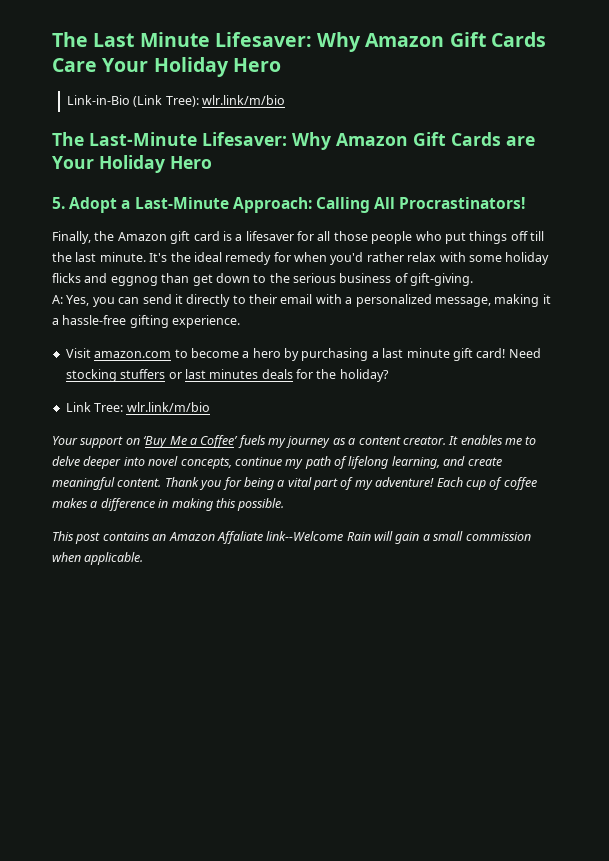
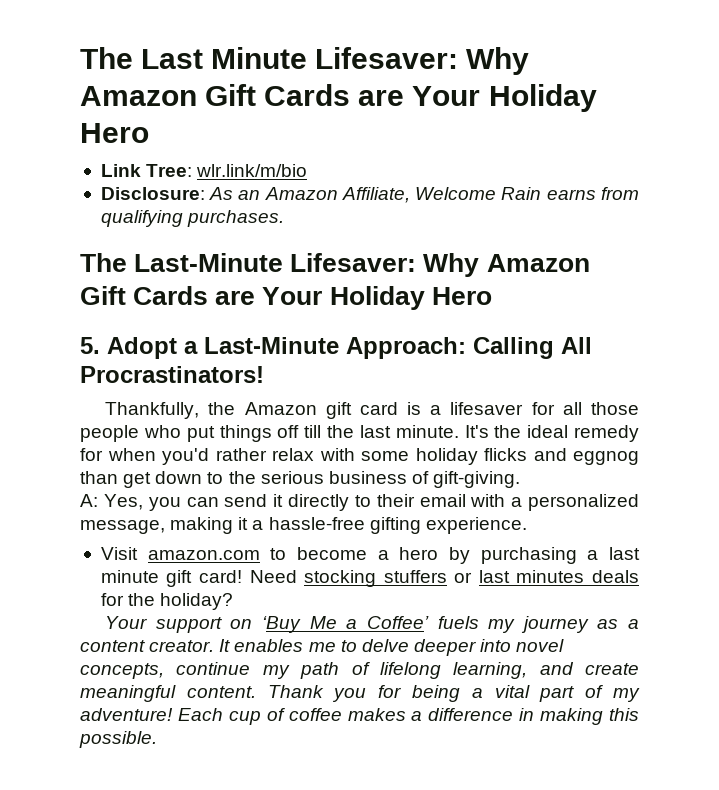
- The Last Minute Lifesaver: Why Amazon Gift Cards Care Your Holiday Hero
- Link-in-Bio (Link Tree): wlr.link/m/bio
+ The Last Minute Lifesaver: Why Amazon Gift Cards are Your Holiday Hero
+ Link Tree: wlr.link/m/bio
+ Disclosure: As an Amazon Affiliate, Welcome Rain earns from qualifying purchases.
- Finally, the Amazon gift card is a lifesaver for all those people who put things off till the last minute.
+ Thankfully, the Amazon gift card is a lifesaver for all those people who put things off till the last minute.
- Link Tree: wlr.link/m/bio
- This post contains an Amazon Affaliate link--Welcome Rain will gain a small commission when applicable.

